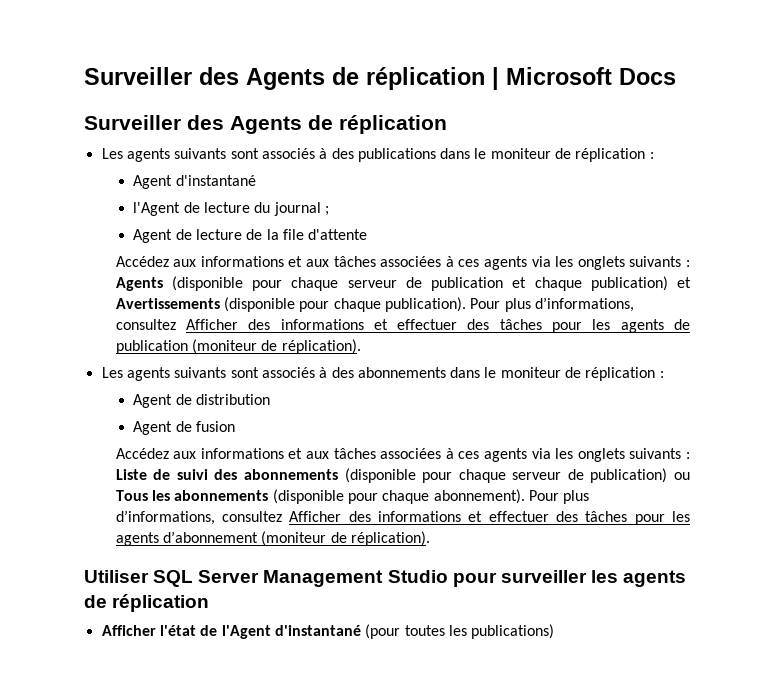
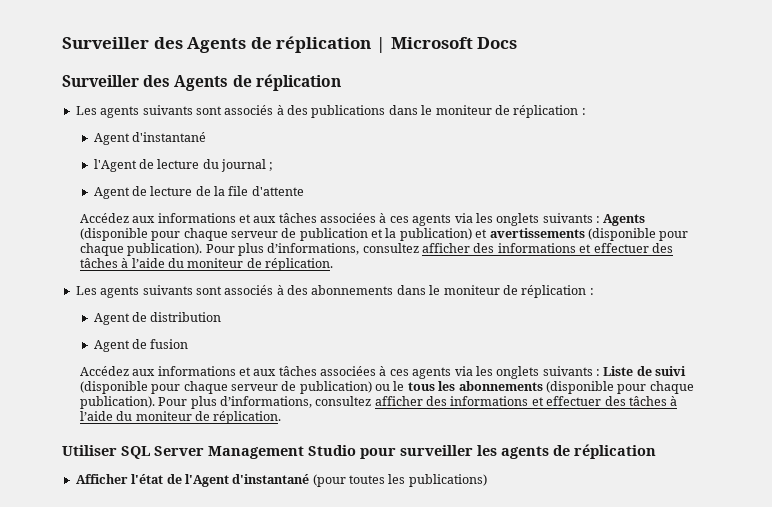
- Accédez aux informations et aux tâches associées à ces agents via les onglets suivants : Agents (disponible pour chaque serveur de publication et chaque publication) et Avertissements (disponible pour chaque publication). Pour plus d’informations, consultez Afficher des informations et effectuer des tâches pour les agents de publication (moniteur de réplication).
+ Accédez aux informations et aux tâches associées à ces agents via les onglets suivants : Agents (disponible pour chaque serveur de publication et la publication) et avertissements (disponible pour chaque publication). Pour plus d’informations, consultez afficher des informations et effectuer des tâches à l’aide du moniteur de réplication.
- Accédez aux informations et aux tâches associées à ces agents via les onglets suivants : Liste de suivi des abonnements (disponible pour chaque serveur de publication) ou Tous les abonnements (disponible pour chaque abonnement). Pour plus d’informations, consultez Afficher des informations et effectuer des tâches pour les agents d’abonnement (moniteur de réplication).
+ Accédez aux informations et aux tâches associées à ces agents via les onglets suivants : Liste de suivi (disponible pour chaque serveur de publication) ou le tous les abonnements (disponible pour chaque publication). Pour plus d’informations, consultez afficher des informations et effectuer des tâches à l’aide du moniteur de réplication.

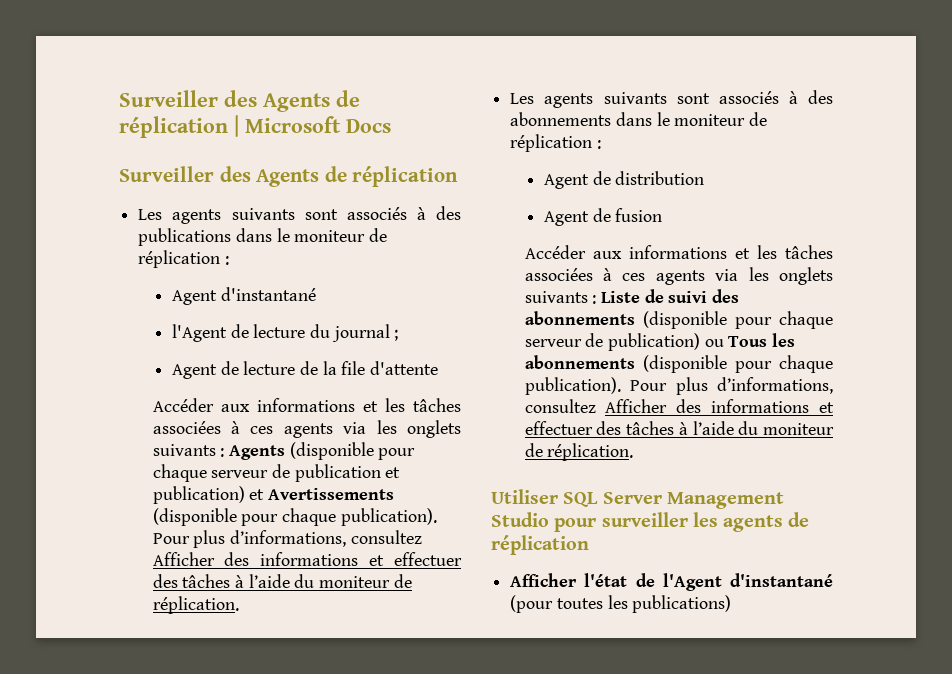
- Accédez aux informations et aux tâches associées à ces agents via les onglets suivants : Agents (disponible pour chaque serveur de publication et la publication) et avertissements (disponible pour chaque publication). Pour plus d’informations, consultez afficher des informations et effectuer des tâches à l’aide du moniteur de réplication.
+ Accéder aux informations et les tâches associées à ces agents via les onglets suivants : Agents (disponible pour chaque serveur de publication et publication) et Avertissements (disponible pour chaque publication). Pour plus d’informations, consultez Afficher des informations et effectuer des tâches à l’aide du moniteur de réplication.
- Accédez aux informations et aux tâches associées à ces agents via les onglets suivants : Liste de suivi (disponible pour chaque serveur de publication) ou le tous les abonnements (disponible pour chaque publication). Pour plus d’informations, consultez afficher des informations et effectuer des tâches à l’aide du moniteur de réplication.
+ Accéder aux informations et les tâches associées à ces agents via les onglets suivants : Liste de suivi des abonnements (disponible pour chaque serveur de publication) ou Tous les abonnements (disponible pour chaque publication). Pour plus d’informations, consultez Afficher des informations et effectuer des tâches à l’aide du moniteur de réplication.

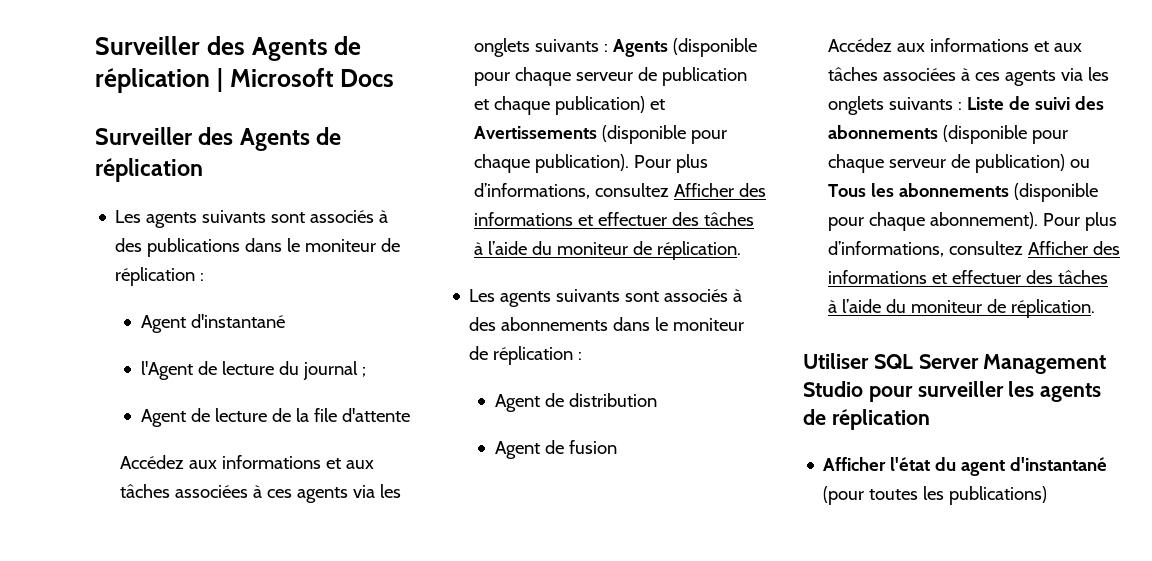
- Accéder aux informations et les tâches associées à ces agents via les onglets suivants : Agents (disponible pour chaque serveur de publication et publication) et Avertissements (disponible pour chaque publication).
+ Accédez aux informations et aux tâches associées à ces agents via les onglets suivants : Agents (disponible pour chaque serveur de publication et chaque publication) et Avertissements (disponible pour chaque publication).
- Accéder aux informations et les tâches associées à ces agents via les onglets suivants : Liste de suivi des abonnements (disponible pour chaque serveur de publication) ou Tous les abonnements (disponible pour chaque publication).
+ Accédez aux informations et aux tâches associées à ces agents via les onglets suivants : Liste de suivi des abonnements (disponible pour chaque serveur de publication) ou Tous les abonnements (disponible pour chaque abonnement).
- Afficher l'état de l'Agent d'instantané (pour toutes les publications)
+ Afficher l'état du agent d'instantané (pour toutes les publications)

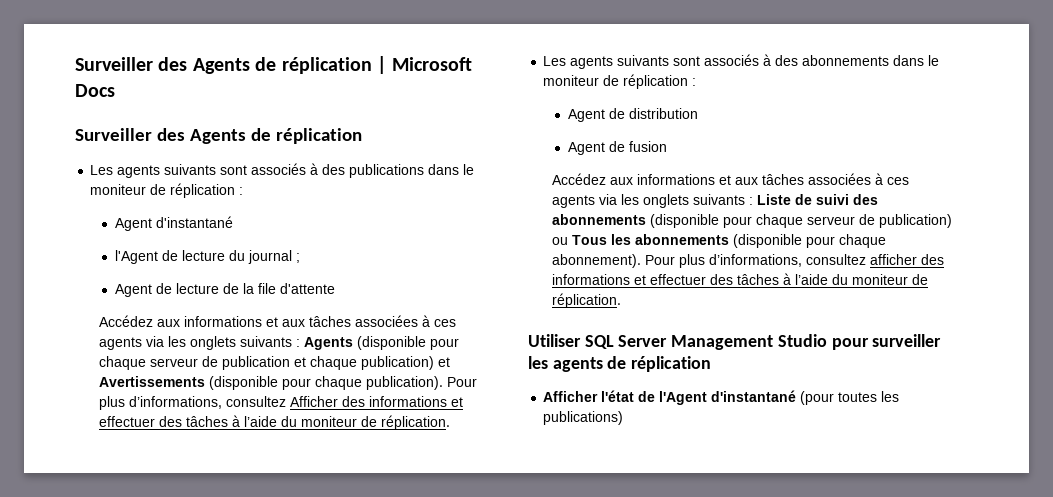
- Accédez aux informations et aux tâches associées à ces agents via les onglets suivants : Liste de suivi des abonnements (disponible pour chaque serveur de publication) ou Tous les abonnements (disponible pour chaque abonnement). Pour plus d’informations, consultez Afficher des informations et effectuer des tâches à l’aide du moniteur de réplication.
+ Accédez aux informations et aux tâches associées à ces agents via les onglets suivants : Liste de suivi des abonnements (disponible pour chaque serveur de publication) ou Tous les abonnements (disponible pour chaque abonnement). Pour plus d’informations, consultez afficher des informations et effectuer des tâches à l’aide du moniteur de réplication.
- Afficher l'état du agent d'instantané (pour toutes les publications)
+ Afficher l'état de l'Agent d'instantané (pour toutes les publications)

